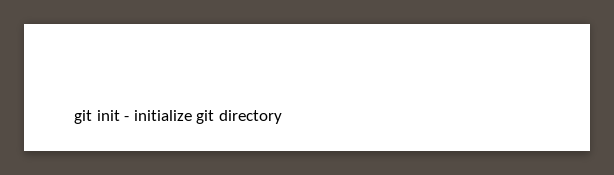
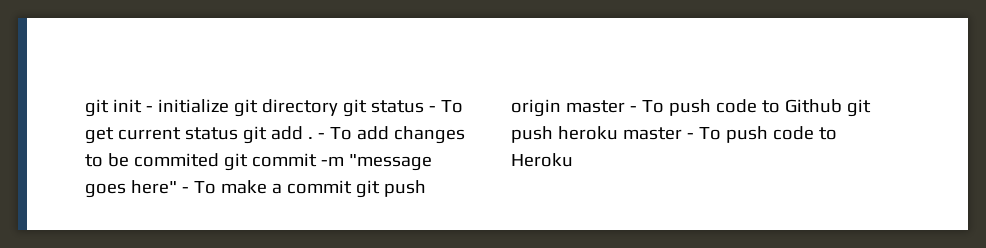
- git init - initialize git directory
+ git init - initialize git directory git status - To get current status git add . - To add changes to be commited git commit -m "message goes here" - To make a commit git push origin master - To push code to Github git push heroku master - To push code to Heroku

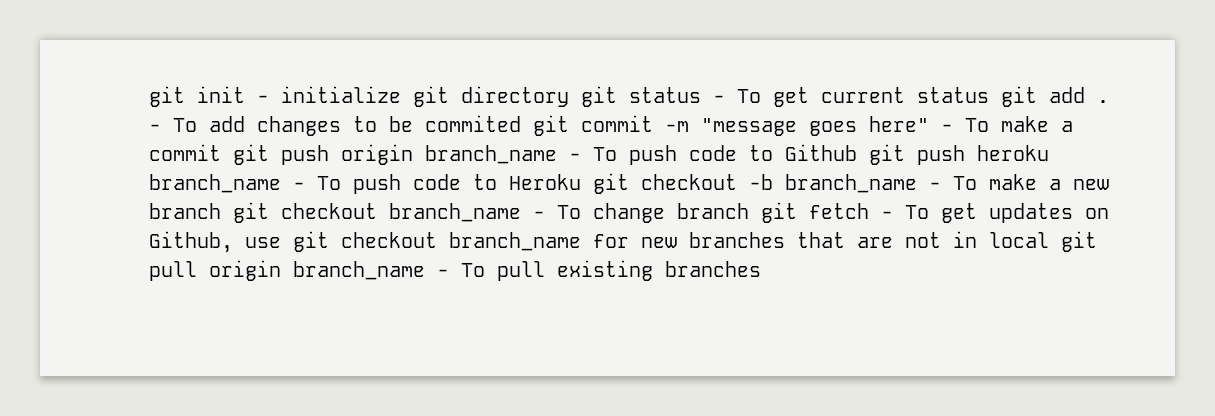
- - To add changes to be commited git commit -m "message goes here" - To make a commit git push origin master - To push code to Github git push heroku master - To push code to Heroku
+ - To add changes to be commited git commit -m "message goes here" - To make a commit git push origin branch_name - To push code to Github git push heroku branch_name - To push code to Heroku git checkout -b branch_name - To make a new branch git checkout branch_name - To change branch git fetch - To get updates on Github, use git checkout branch_name for new branches that are not in local git pull origin branch_name - To pull existing branches

